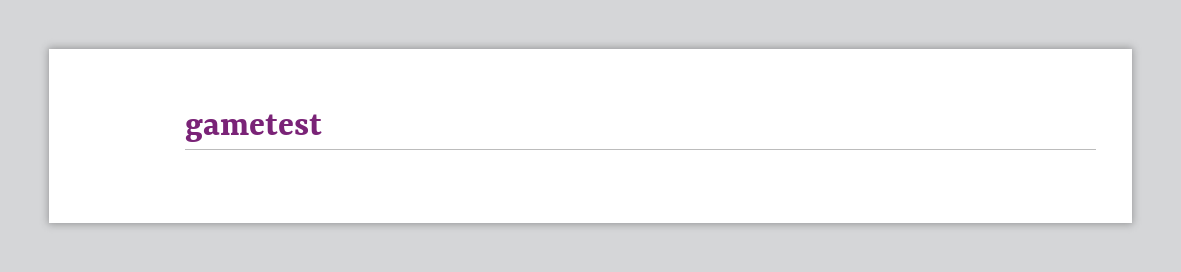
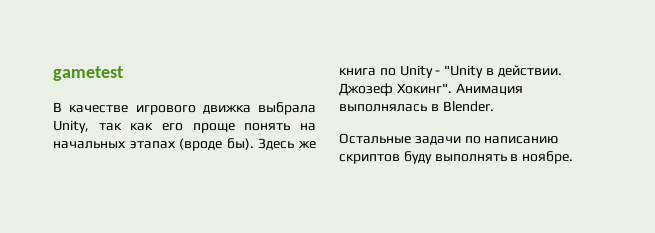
+ В качестве игрового движка выбрала Unity, так как его проще понять на начальных этапах (вроде бы). Здесь же книга по Unity - "Unity в действии. Джозеф Хокинг". Анимация выполнялась в Blender.
+ Остальные задачи по написанию скриптов буду выполнять в ноябре.

